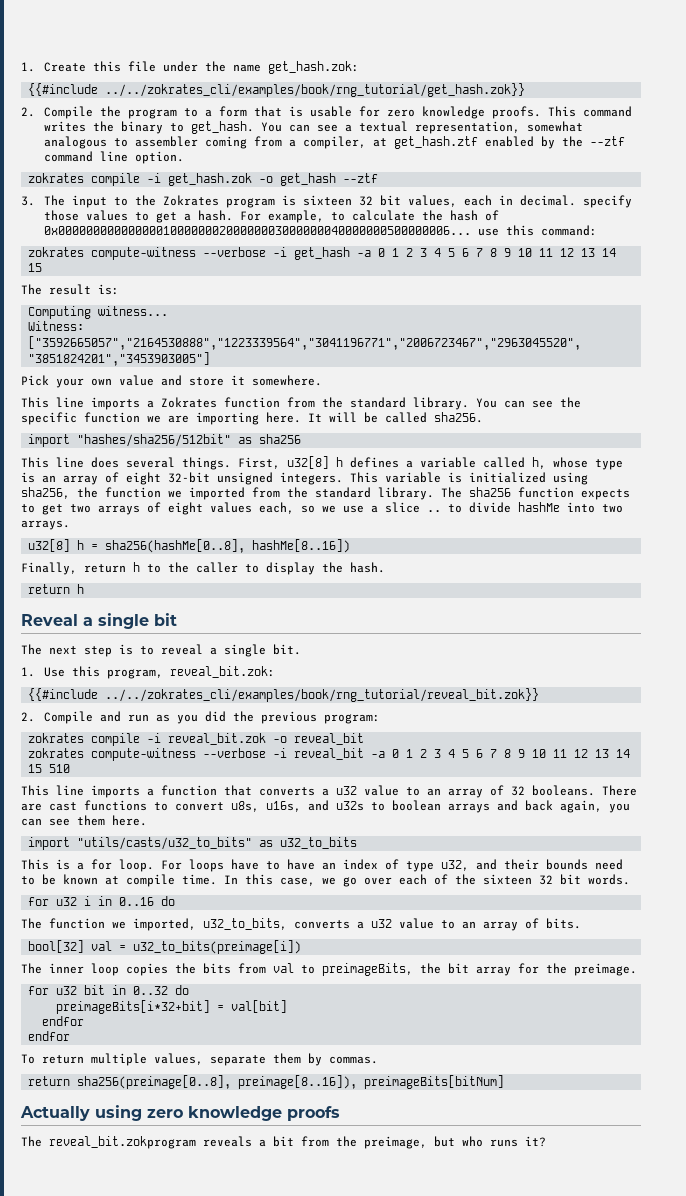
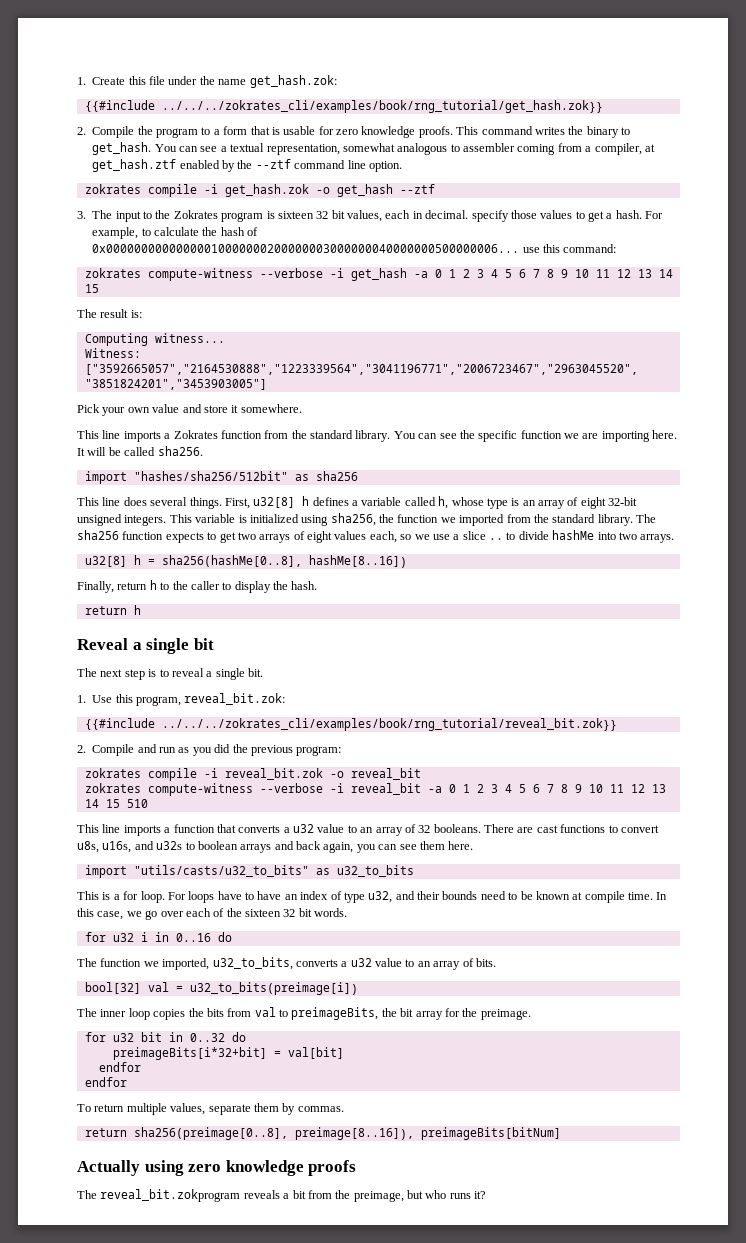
- {{#include ../../zokrates_cli/examples/book/rng_tutorial/get_hash.zok}}
+ {{#include ../../../zokrates_cli/examples/book/rng_tutorial/get_hash.zok}}
- {{#include ../../zokrates_cli/examples/book/rng_tutorial/reveal_bit.zok}}
+ {{#include ../../../zokrates_cli/examples/book/rng_tutorial/reveal_bit.zok}}

